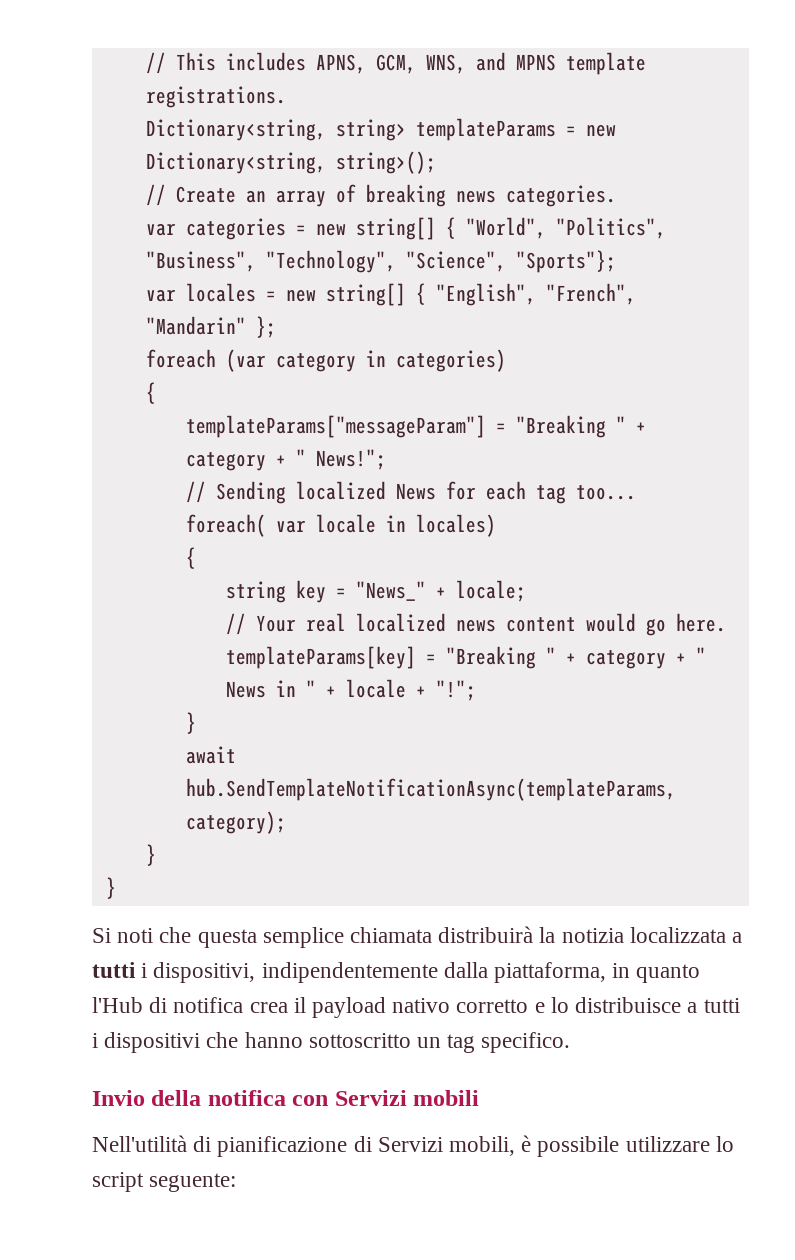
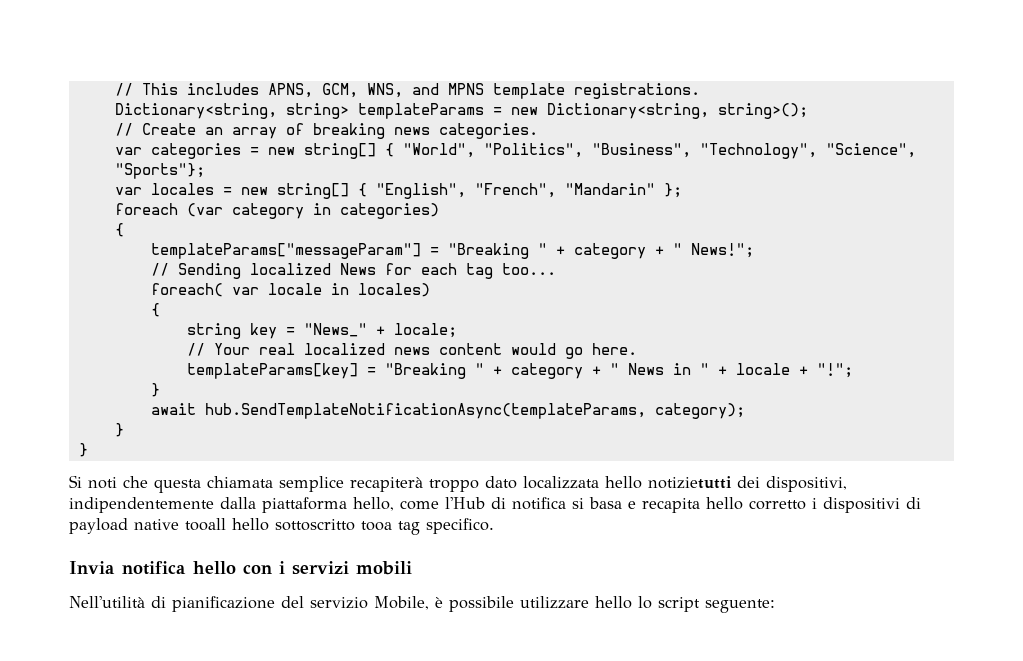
- Si noti che questa semplice chiamata distribuirà la notizia localizzata a tutti i dispositivi, indipendentemente dalla piattaforma, in quanto l'Hub di notifica crea il payload nativo corretto e lo distribuisce a tutti i dispositivi che hanno sottoscritto un tag specifico.
- Invio della notifica con Servizi mobili
+ Si noti che questa chiamata semplice recapiterà troppo dato localizzata hello notizietutti dei dispositivi, indipendentemente dalla piattaforma hello, come l'Hub di notifica si basa e recapita hello corretto i dispositivi di payload native tooall hello sottoscritto tooa tag specifico.
+ Invia notifica hello con i servizi mobili
- Nell'utilità di pianificazione di Servizi mobili, è possibile utilizzare lo script seguente:
+ Nell'utilità di pianificazione del servizio Mobile, è possibile utilizzare hello lo script seguente:

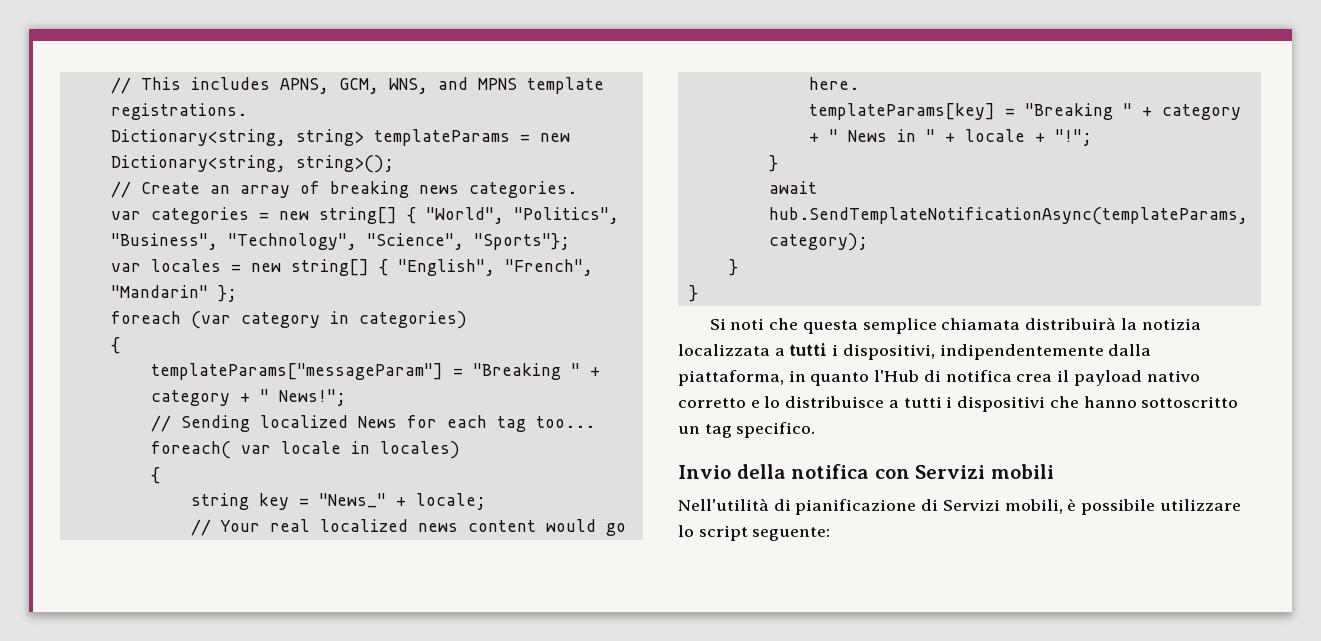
- Si noti che questa chiamata semplice recapiterà troppo dato localizzata hello notizietutti dei dispositivi, indipendentemente dalla piattaforma hello, come l'Hub di notifica si basa e recapita hello corretto i dispositivi di payload native tooall hello sottoscritto tooa tag specifico.
- Invia notifica hello con i servizi mobili
+ Si noti che questa semplice chiamata distribuirà la notizia localizzata a tutti i dispositivi, indipendentemente dalla piattaforma, in quanto l'Hub di notifica crea il payload nativo corretto e lo distribuisce a tutti i dispositivi che hanno sottoscritto un tag specifico.
+ Invio della notifica con Servizi mobili
- Nell'utilità di pianificazione del servizio Mobile, è possibile utilizzare hello lo script seguente:
+ Nell'utilità di pianificazione di Servizi mobili, è possibile utilizzare lo script seguente:

